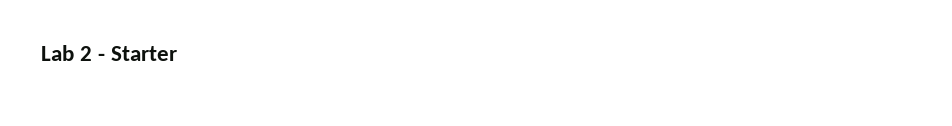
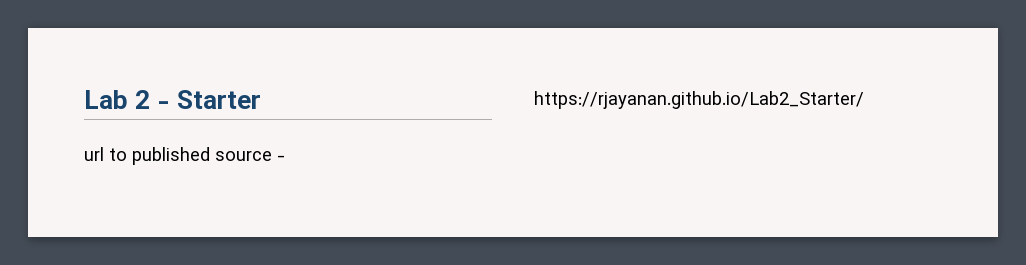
+ url to published source - https://rjayanan.github.io/Lab2_Starter/

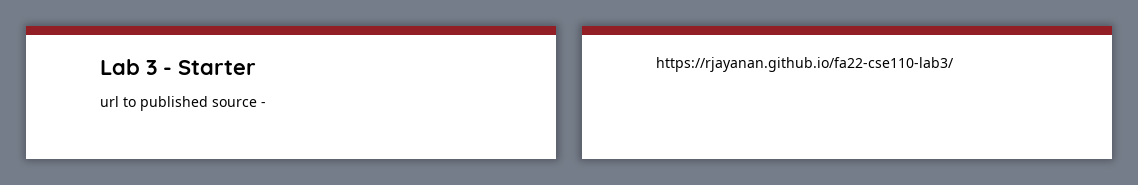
- Lab 2 - Starter
+ Lab 3 - Starter
- url to published source - https://rjayanan.github.io/Lab2_Starter/
+ url to published source - https://rjayanan.github.io/fa22-cse110-lab3/

